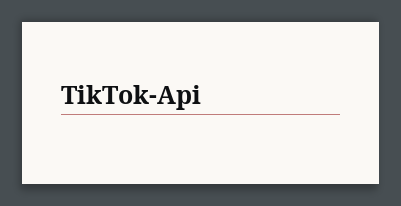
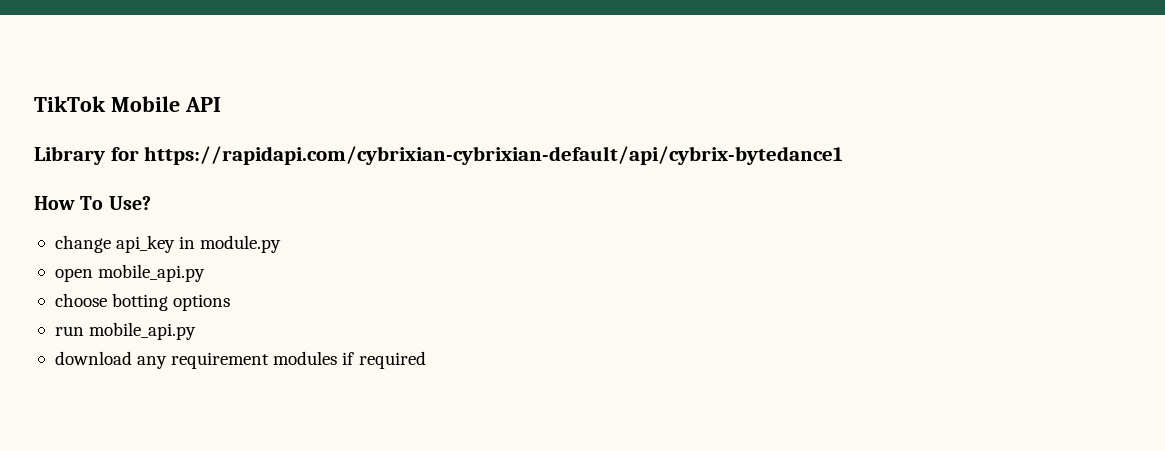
- TikTok-Api
+ TikTok Mobile API
+ Library for https://rapidapi.com/cybrixian-cybrixian-default/api/cybrix-bytedance1
+ How To Use?
+ change api_key in module.py
+ open mobile_api.py
+ choose botting options
+ run mobile_api.py
+ download any requirement modules if required

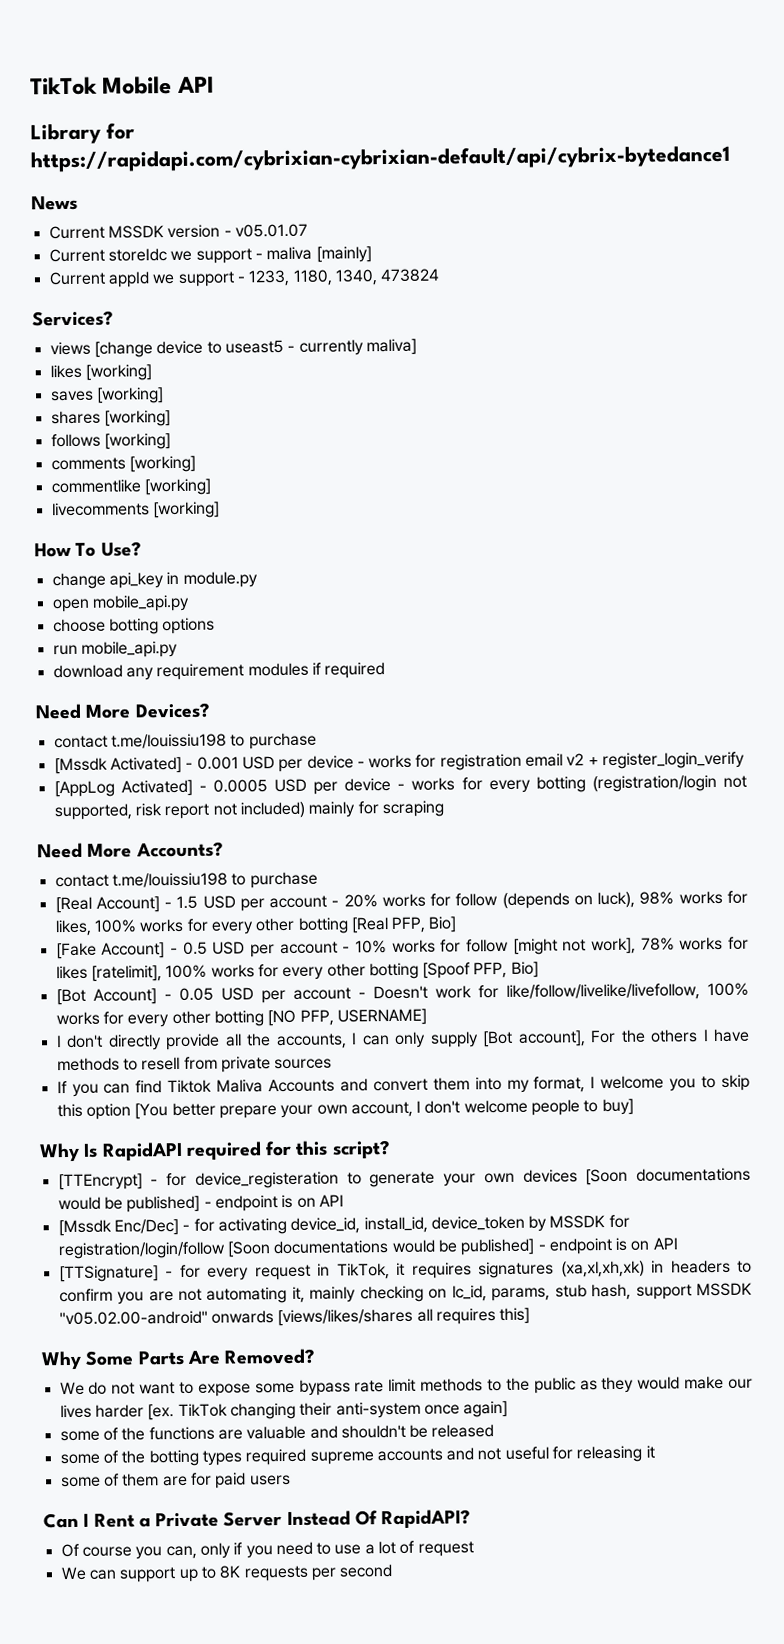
+ News
+ Current MSSDK version - v05.01.07
+ Current storeIdc we support - maliva [mainly]
+ Current appId we support - 1233, 1180, 1340, 473824
+ Services?
+ views [change device to useast5 - currently maliva]
+ likes [working]
+ saves [working]
+ shares [working]
+ follows [working]
+ comments [working]
+ commentlike [working]
+ livecomments [working]
+ Need More Devices?
+ contact t.me/louissiu198 to purchase
+ [Mssdk Activated] - 0.001 USD per device - works for registration email v2 + register_login_verify
+ [AppLog Activated] - 0.0005 USD per device - works for every botting (registration/login not supported, risk report not included) mainly for scraping
+ Need More Accounts?
+ contact t.me/louissiu198 to purchase
+ [Real Account] - 1.5 USD per account - 20% works for follow (depends on luck), 98% works for likes, 100% works for every other botting [Real PFP, Bio]
+ [Fake Account] - 0.5 USD per account - 10% works for follow [might not work], 78% works for likes [ratelimit], 100% works for every other botting [Spoof PFP, Bio]
+ [Bot Account] - 0.05 USD per account - Doesn't work for like/follow/livelike/livefollow, 100% works for every other botting [NO PFP, USERNAME]
+ I don't directly provide all the accounts, I can only supply [Bot account], For the others I have methods to resell from private sources
+ If you can find Tiktok Maliva Accounts and convert them into my format, I welcome you to skip this option [You better prepare your own account, I don't welcome people to buy]
+ Why Is RapidAPI required for this script?
+ [TTEncrypt] - for device_registeration to generate your own devices [Soon documentations would be published] - endpoint is on API
+ [Mssdk Enc/Dec] - for activating device_id, install_id, device_token by MSSDK for registration/login/follow [Soon documentations would be published] - endpoint is on API
+ [TTSignature] - for every request in TikTok, it requires signatures (xa,xl,xh,xk) in headers to confirm you are not automating it, mainly checking on lc_id, params, stub hash, support MSSDK "v05.02.00-android" onwards [views/likes/shares all requires this]
+ Why Some Parts Are Removed?
+ We do not want to expose some bypass rate limit methods to the public as they would make our lives harder [ex. TikTok changing their anti-system once again]
+ some of the functions are valuable and shouldn't be released
+ some of the botting types required supreme accounts and not useful for releasing it
+ some of them are for paid users
+ Can I Rent a Private Server Instead Of RapidAPI?
+ Of course you can, only if you need to use a lot of request
+ We can support up to 8K requests per second

